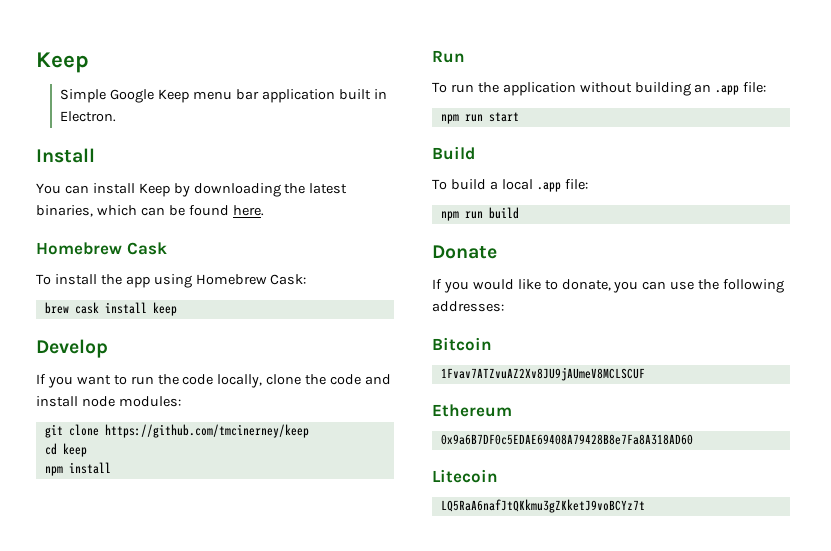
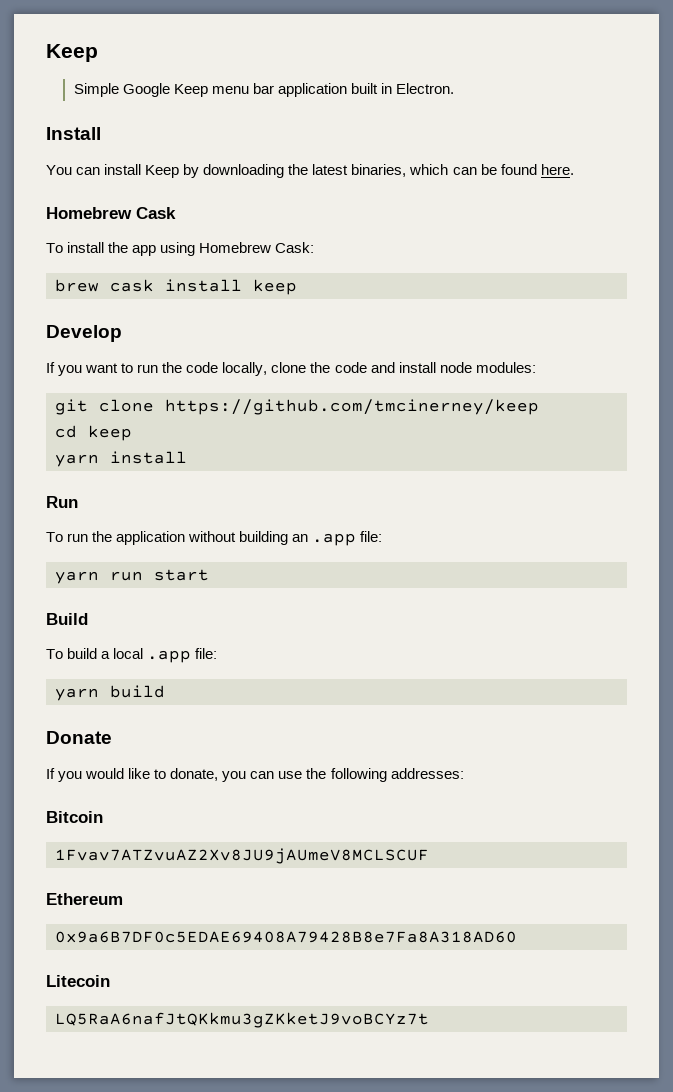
- npm install
+ yarn install
- npm run start
+ yarn run start
- npm run build
+ yarn build

